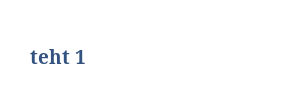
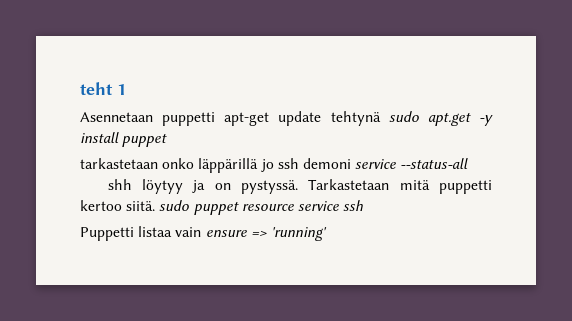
+ Asennetaan puppetti apt-get update tehtynä sudo apt.get -y install puppet
+ tarkastetaan onko läppärillä jo ssh demoni service --status-all
+ shh löytyy ja on pystyssä. Tarkastetaan mitä puppetti kertoo siitä. sudo puppet resource service ssh
+ Puppetti listaa vain ensure => 'running'

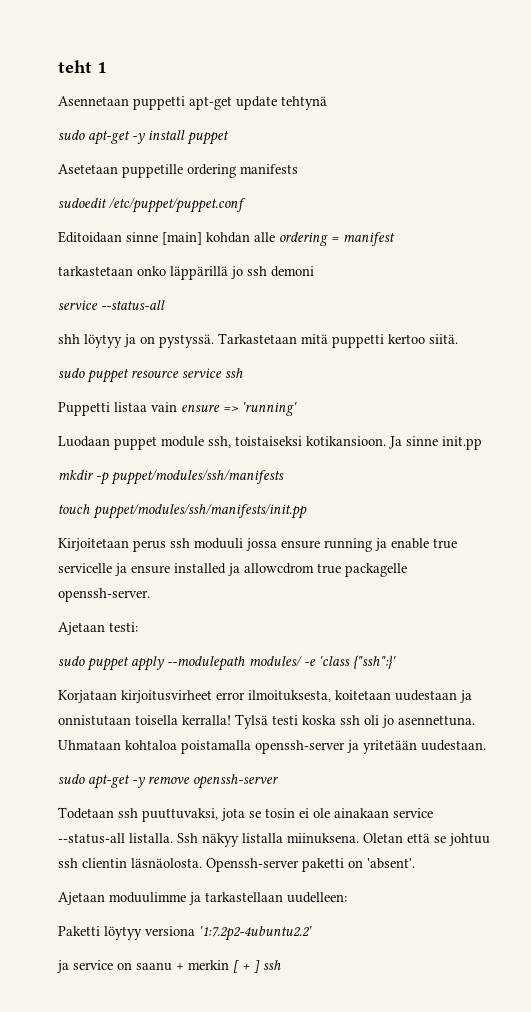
- Asennetaan puppetti apt-get update tehtynä sudo apt.get -y install puppet
+ Asennetaan puppetti apt-get update tehtynä
+ sudo apt-get -y install puppet
+ Asetetaan puppetille ordering manifests
+ sudoedit /etc/puppet/puppet.conf
+ Editoidaan sinne [main] kohdan alle ordering = manifest
- tarkastetaan onko läppärillä jo ssh demoni service --status-all
+ tarkastetaan onko läppärillä jo ssh demoni
+ service --status-all
- Tarkastetaan mitä puppetti kertoo siitä. sudo puppet resource service ssh
+ Tarkastetaan mitä puppetti kertoo siitä.
+ sudo puppet resource service ssh
+ Luodaan puppet module ssh, toistaiseksi kotikansioon. Ja sinne init.pp
+ mkdir -p puppet/modules/ssh/manifests
+ touch puppet/modules/ssh/manifests/init.pp
+ Kirjoitetaan perus ssh moduuli jossa ensure running ja enable true servicelle ja ensure installed ja allowcdrom true packagelle openssh-server.
+ Ajetaan testi:
+ sudo puppet apply --modulepath modules/ -e 'class {"ssh":}'
+ Korjataan kirjoitusvirheet error ilmoituksesta, koitetaan uudestaan ja onnistutaan toisella kerralla! Tylsä testi koska ssh oli jo asennettuna. Uhmataan kohtaloa poistamalla openssh-server ja yritetään uudestaan.
+ sudo apt-get -y remove openssh-server
+ Todetaan ssh puuttuvaksi, jota se tosin ei ole ainakaan service --status-all listalla. Ssh näkyy listalla miinuksena. Oletan että se johtuu ssh clientin läsnäolosta. Openssh-server paketti on 'absent'.
+ Ajetaan moduulimme ja tarkastellaan uudelleen:
+ Paketti löytyy versiona '1:7.2p2-4ubuntu2.2'
+ ja service on saanu + merkin [ + ] ssh

